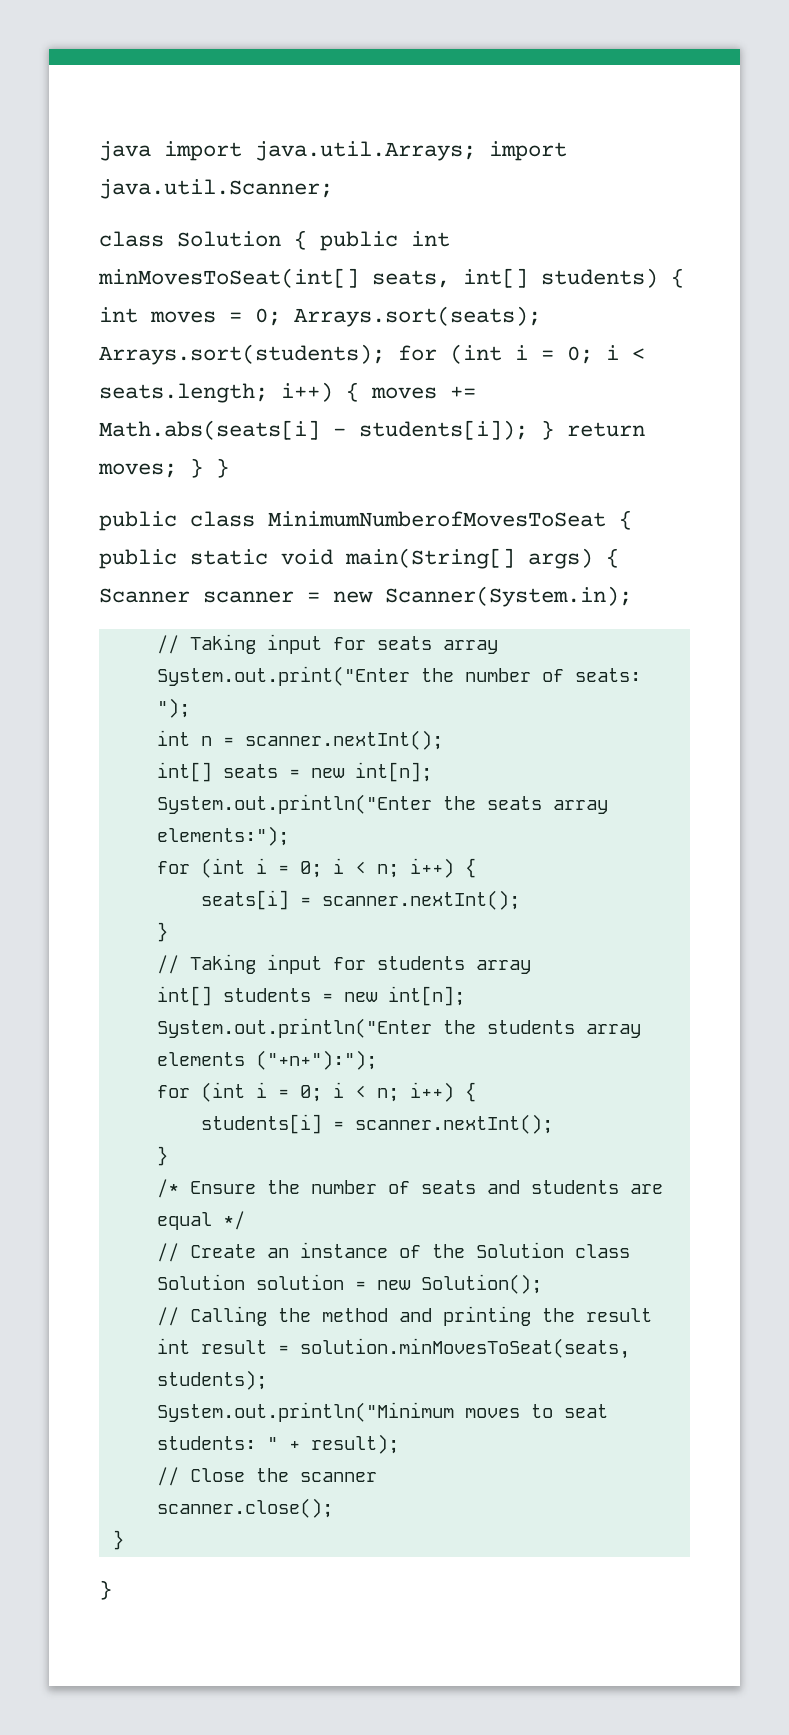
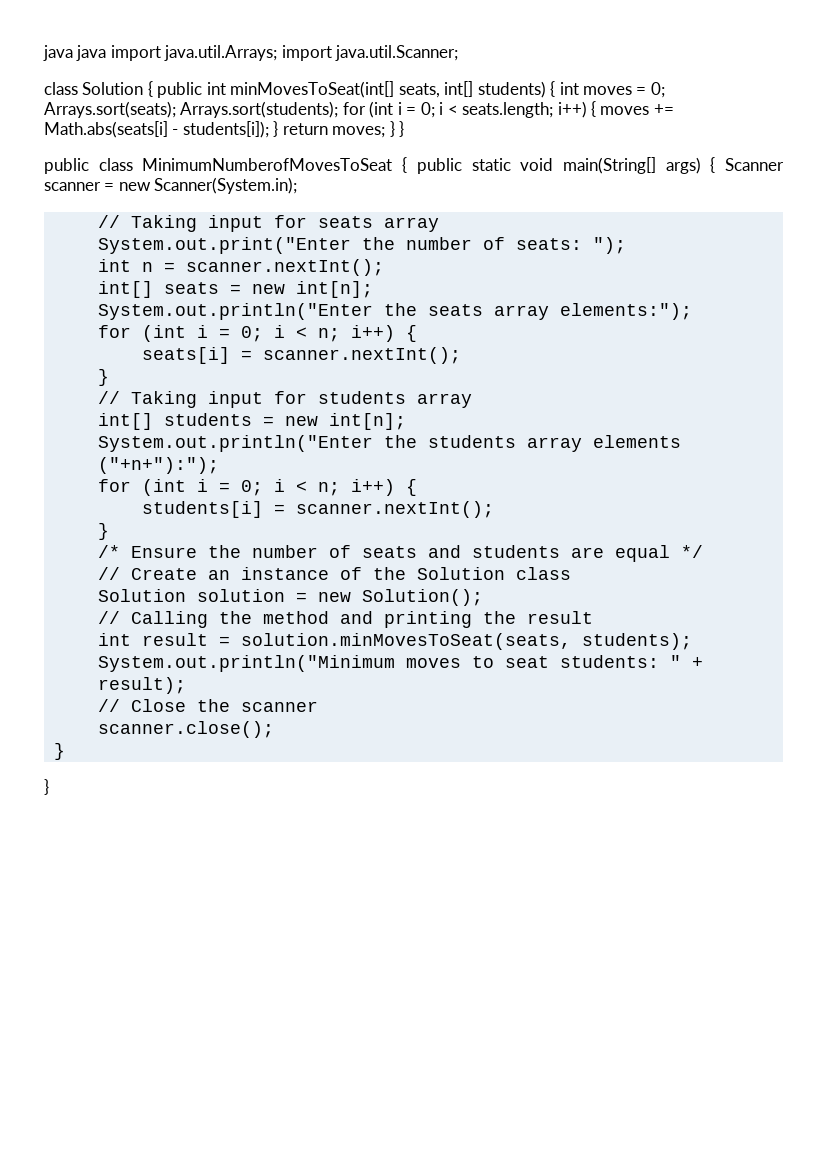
- java import java.util.Arrays; import java.util.Scanner;
+ java java import java.util.Arrays; import java.util.Scanner;

